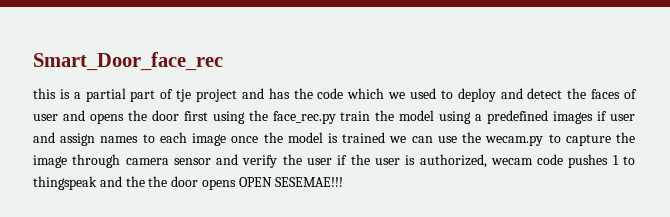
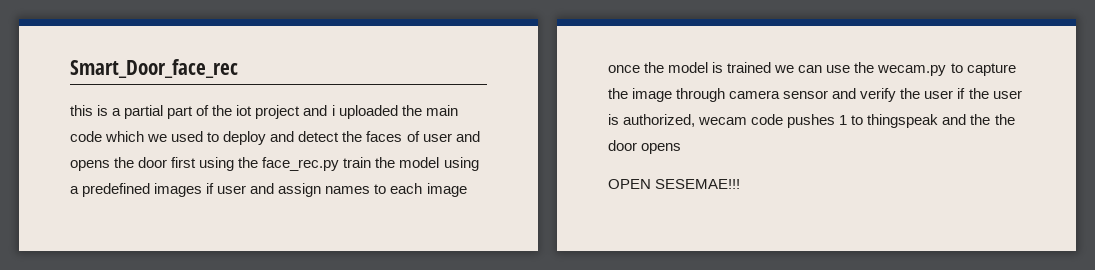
- this is a partial part of tje project and has the code which we used to deploy and detect the faces of user and opens the door first using the face_rec.py train the model using a predefined images if user and assign names to each image once the model is trained we can use the wecam.py to capture the image through camera sensor and verify the user if the user is authorized, wecam code pushes 1 to thingspeak and the the door opens OPEN SESEMAE!!!
+ this is a partial part of the iot project and i uploaded the main code which we used to deploy and detect the faces of user and opens the door first using the face_rec.py train the model using a predefined images if user and assign names to each image once the model is trained we can use the wecam.py to capture the image through camera sensor and verify the user if the user is authorized, wecam code pushes 1 to thingspeak and the the door opens
+ OPEN SESEMAE!!!

